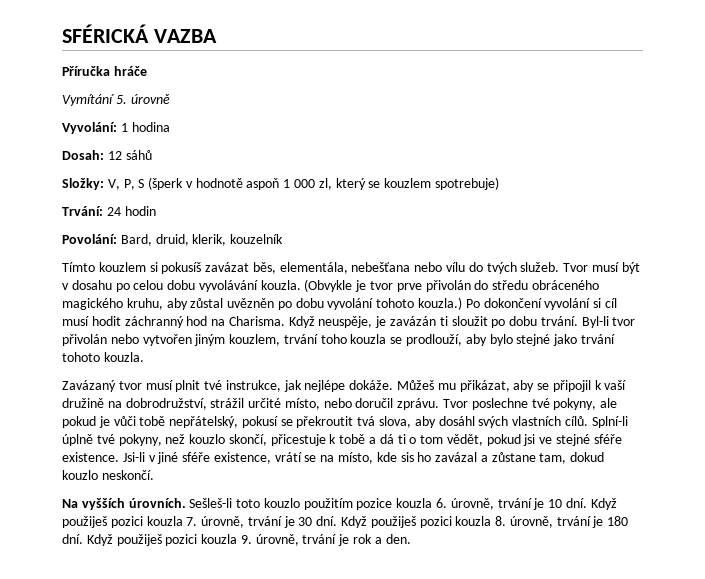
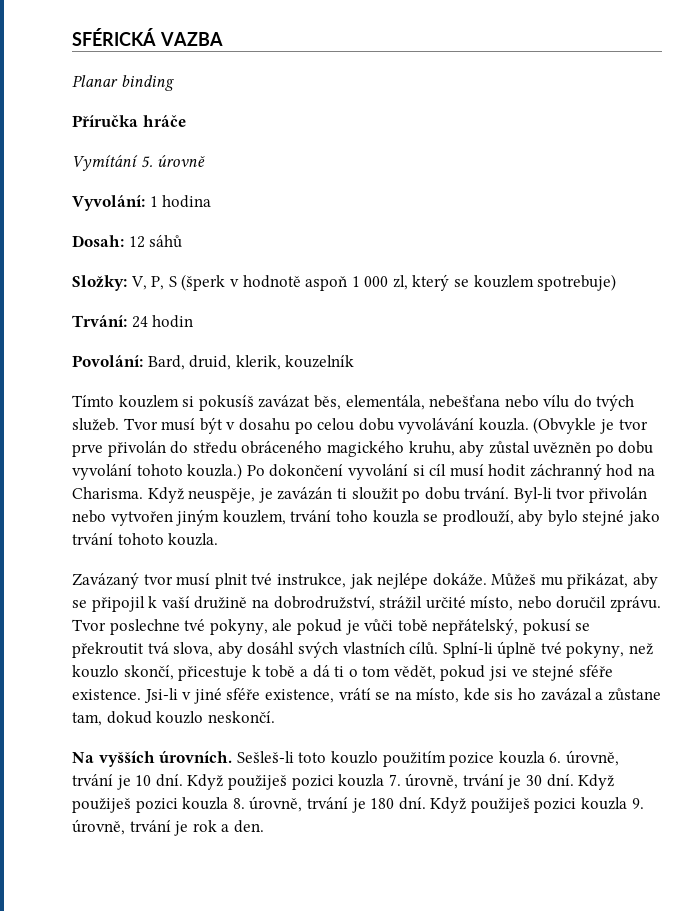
+ Planar binding

